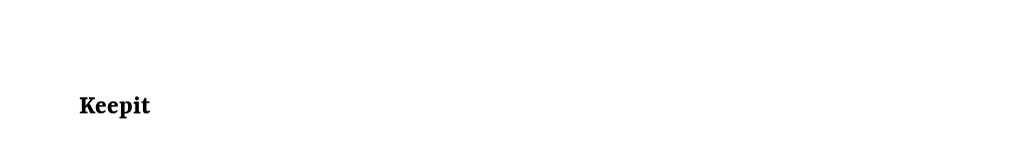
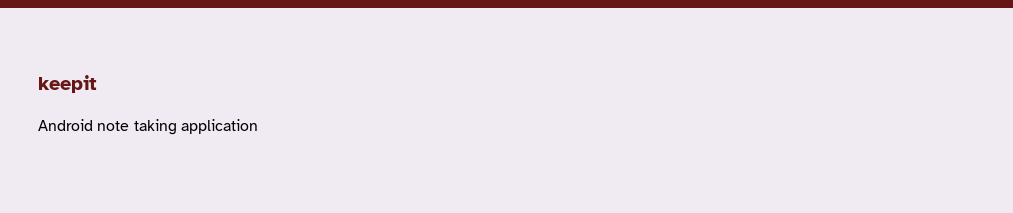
- Keepit
+ keepit
+ Android note taking application

